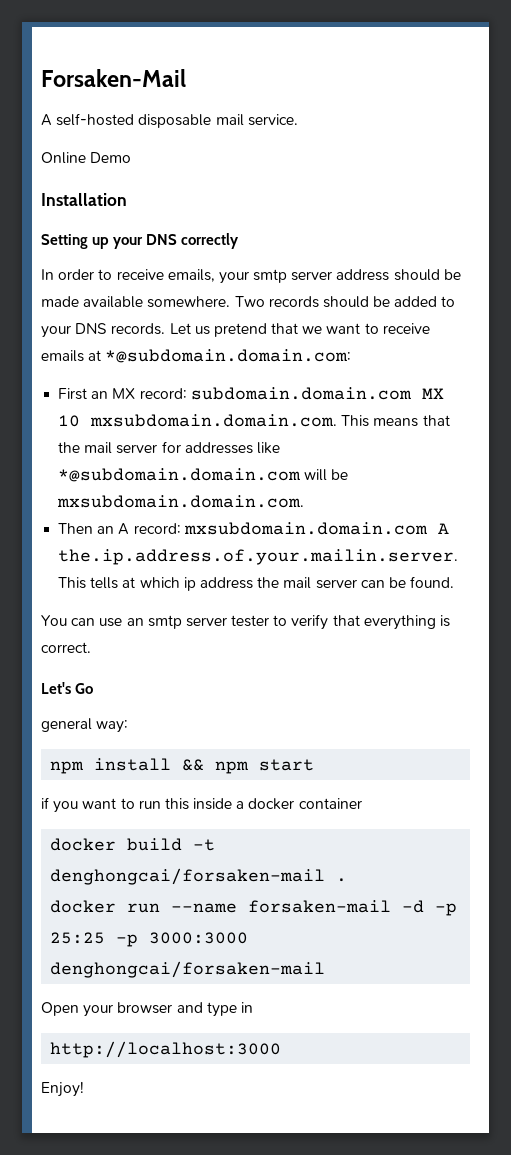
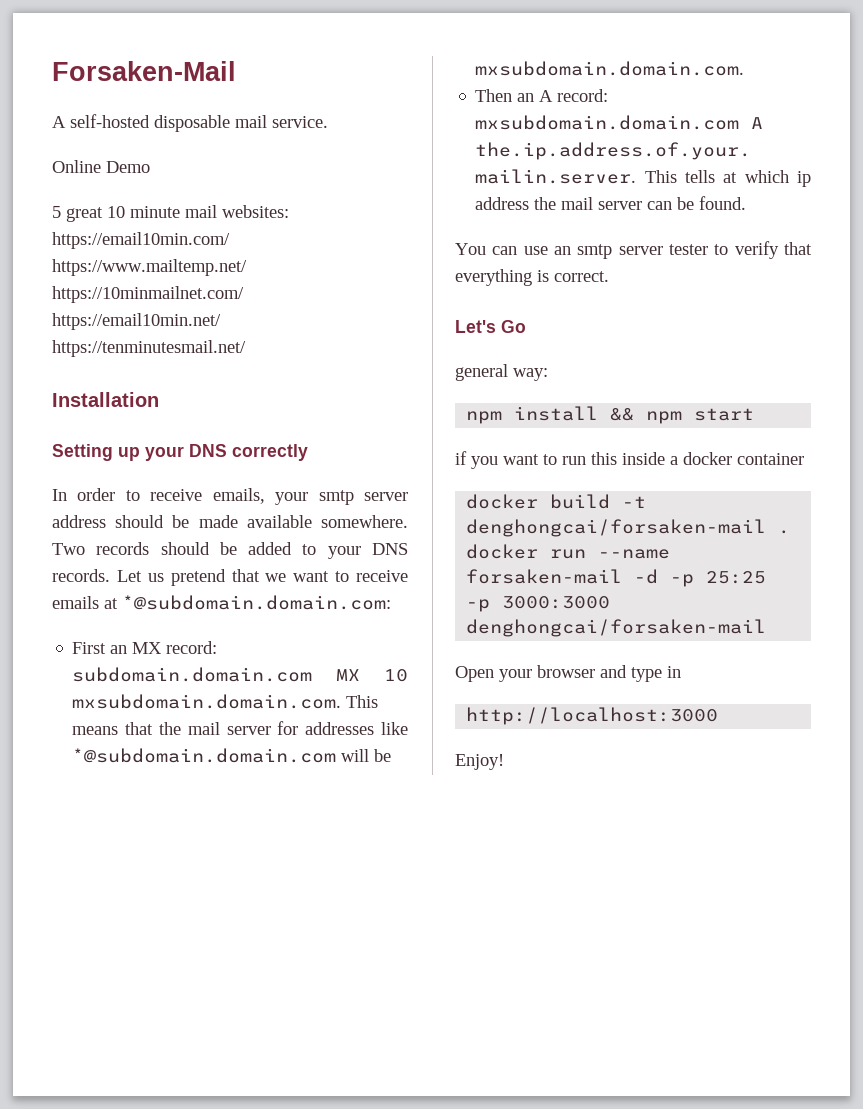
+ 5 great 10 minute mail websites: https://email10min.com/ https://www.mailtemp.net/ https://10minmailnet.com/ https://email10min.net/ https://tenminutesmail.net/

